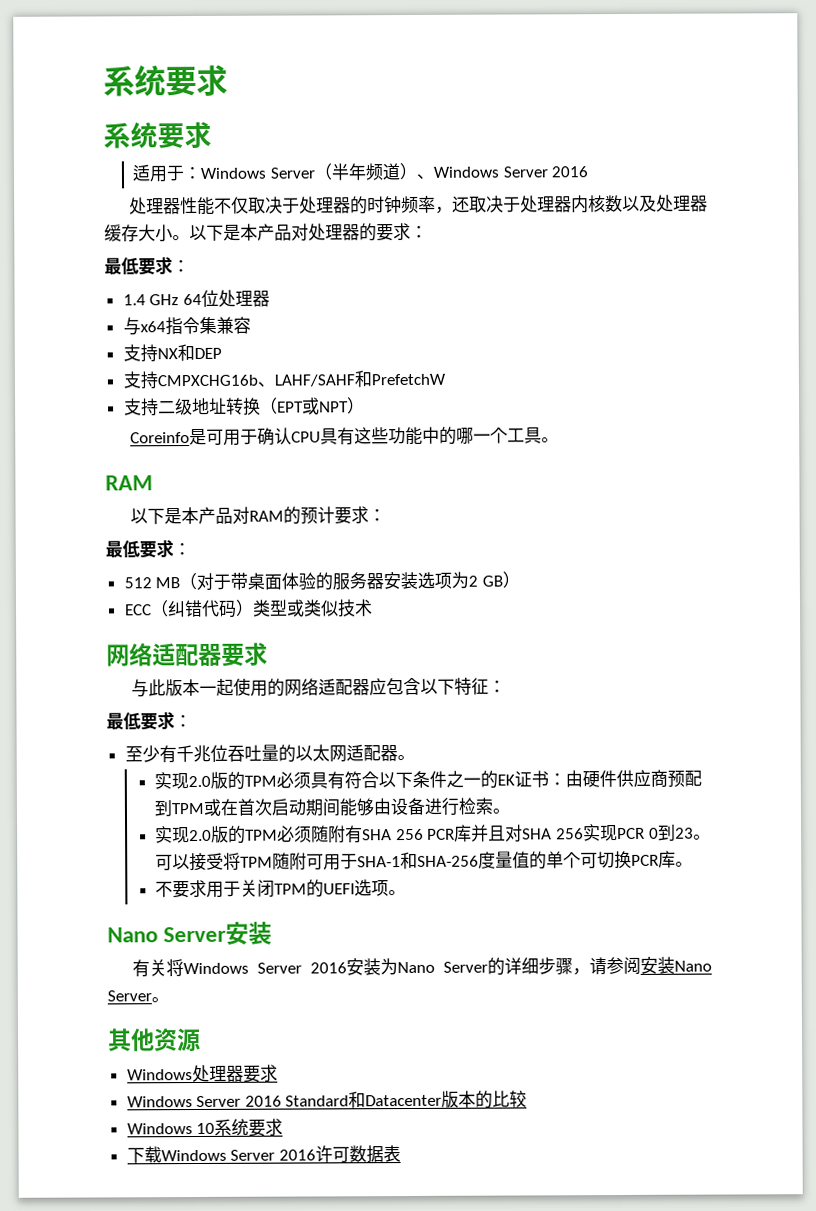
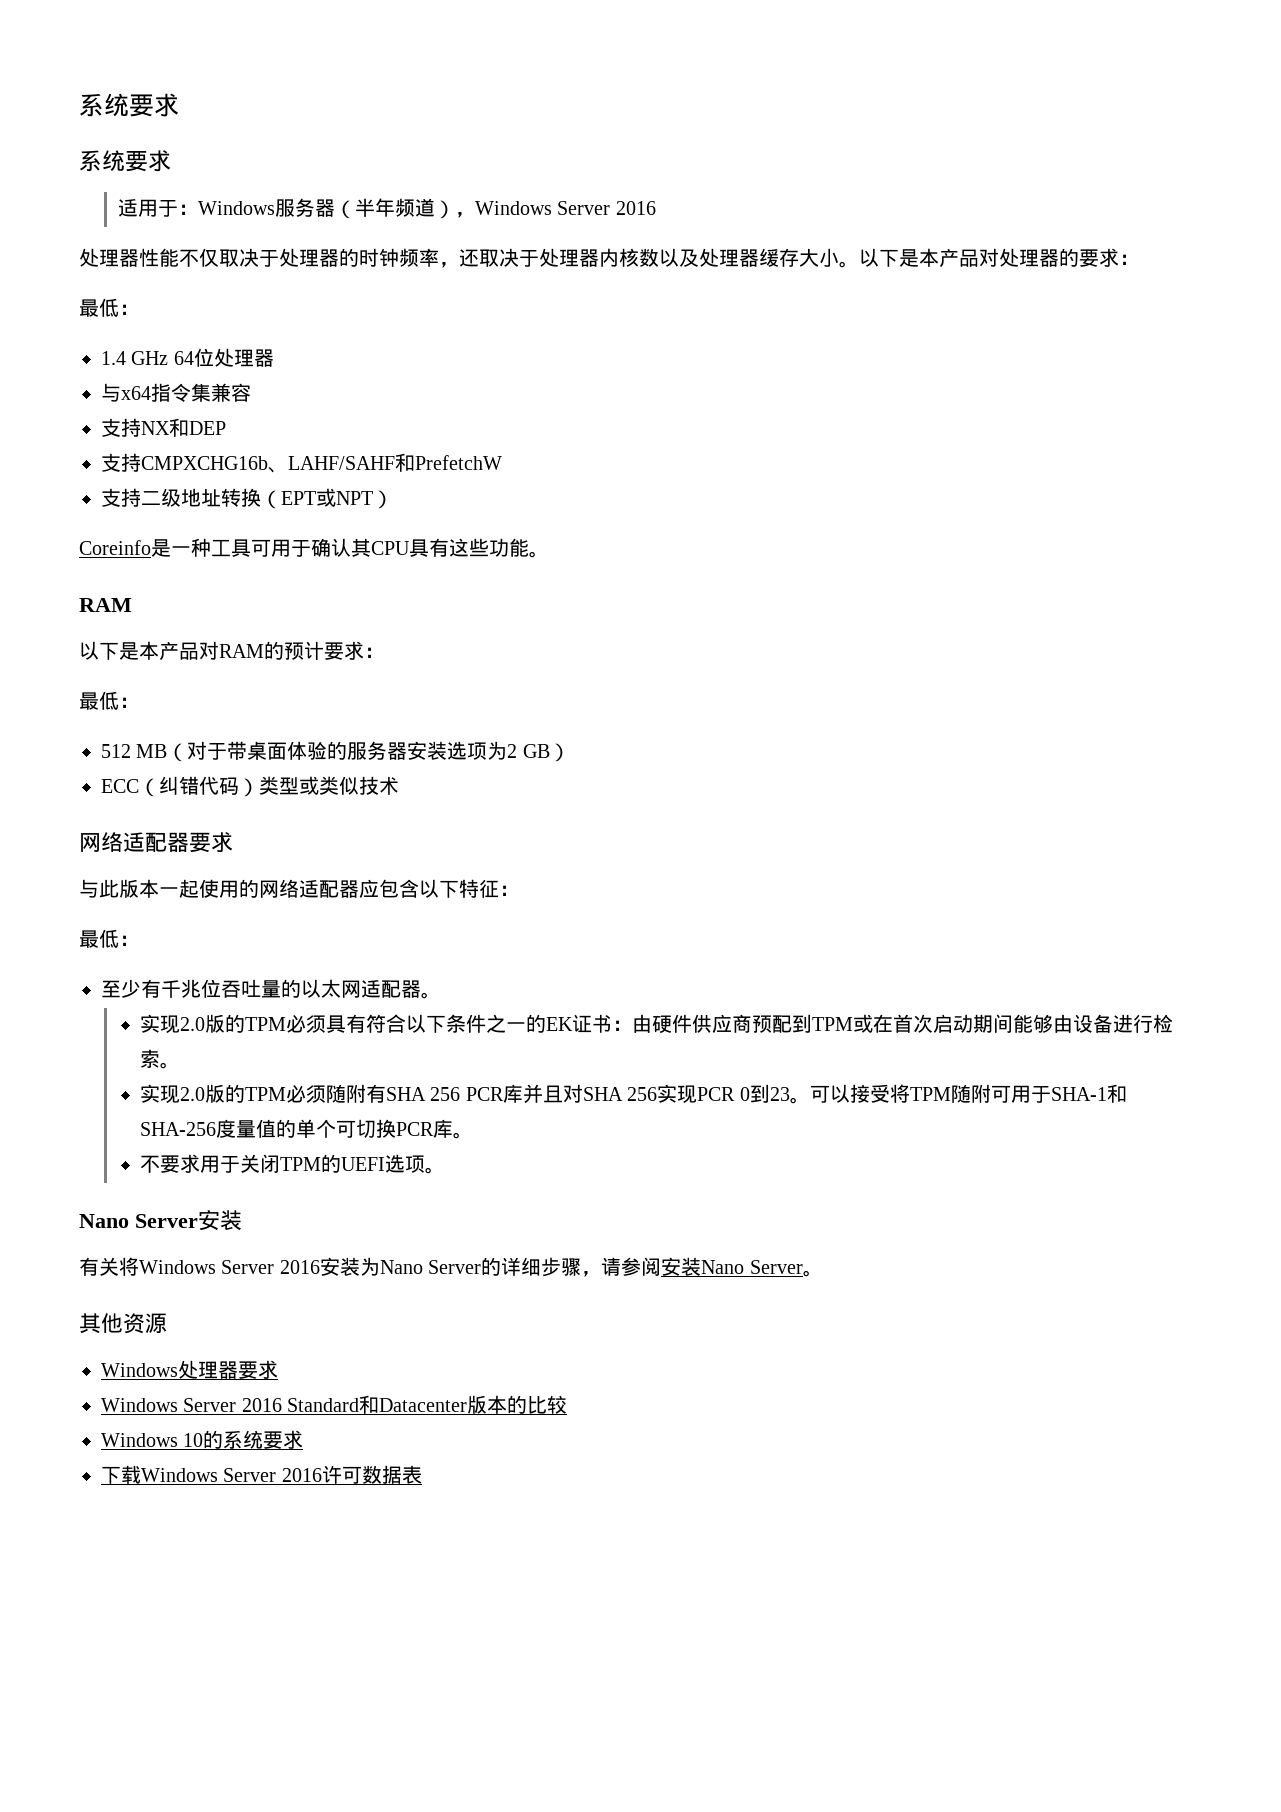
- 适用于：Windows Server（半年频道）、Windows Server 2016
+ 适用于：Windows服务器（半年频道），Windows Server 2016
  以下是本产品对处理器的要求：
- 最低要求：
+ 最低：
- Coreinfo是可用于确认CPU具有这些功能中的哪一个工具。
+ Coreinfo是一种工具可用于确认其CPU具有这些功能。
  以下是本产品对RAM的预计要求：
- 最低要求：
+ 最低：
  与此版本一起使用的网络适配器应包含以下特征：
- 最低要求：
+ 最低：
- Windows 10系统要求
+ Windows 10的系统要求

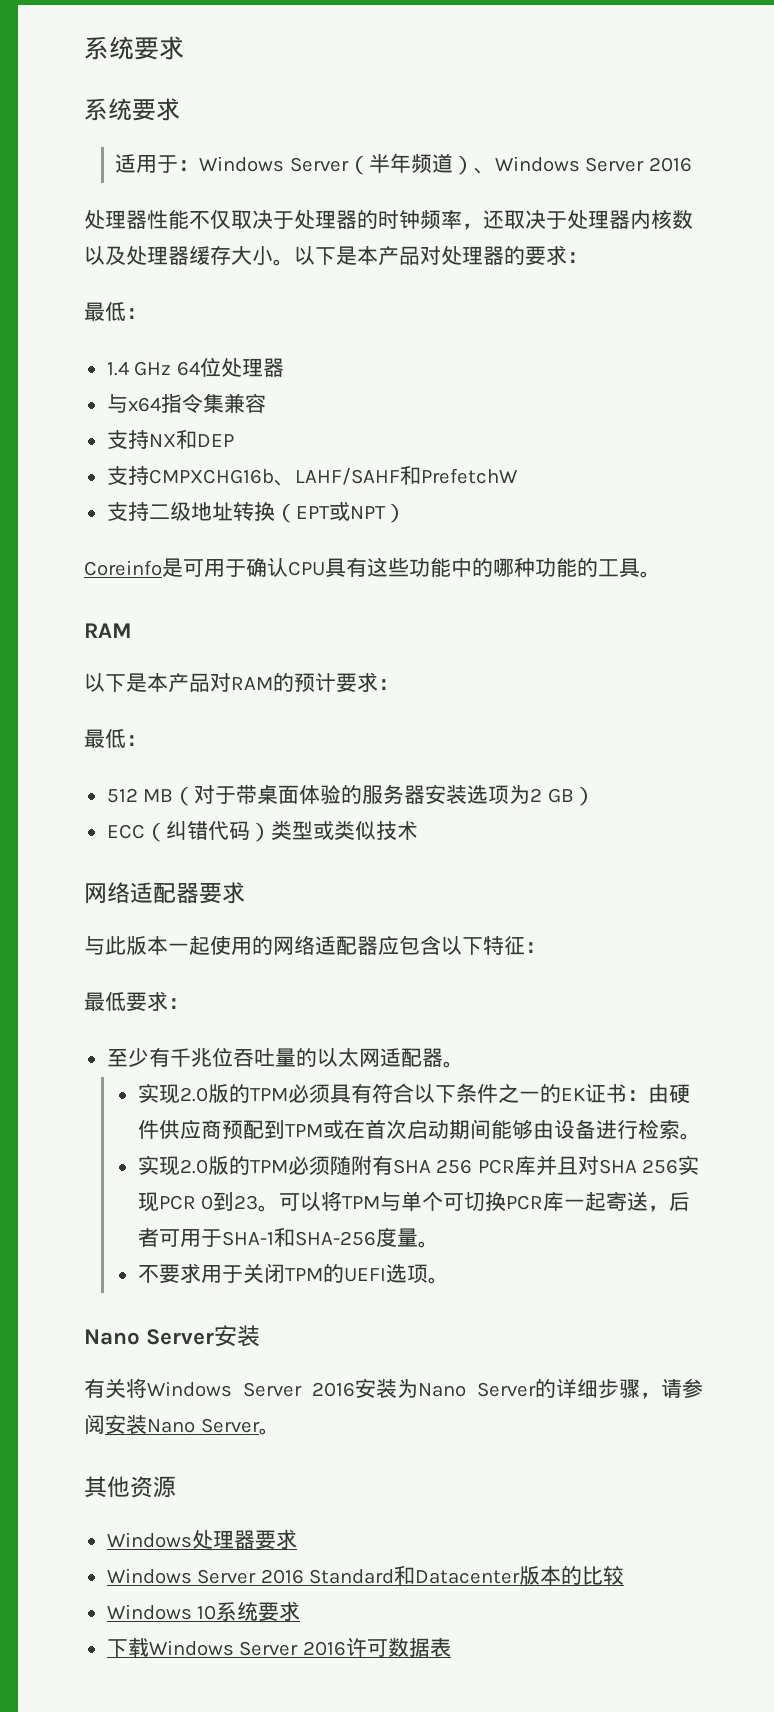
- 适用于：Windows服务器（半年频道），Windows Server 2016
+ 适用于：Windows Server（半年频道）、Windows Server 2016
- Coreinfo是一种工具可用于确认其CPU具有这些功能。
+ Coreinfo是可用于确认CPU具有这些功能中的哪种功能的工具。
  与此版本一起使用的网络适配器应包含以下特征：
- 最低：
+ 最低要求：
- 可以接受将TPM随附可用于SHA-1和SHA-256度量值的单个可切换PCR库。
+ 可以将TPM与单个可切换PCR库一起寄送，后者可用于SHA-1和SHA-256度量。
- Windows 10的系统要求
+ Windows 10系统要求

